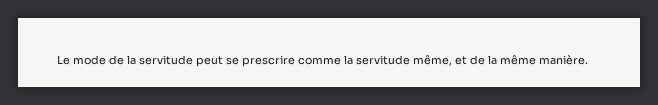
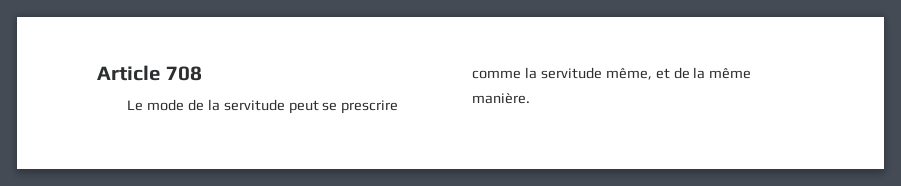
+ Article 708

